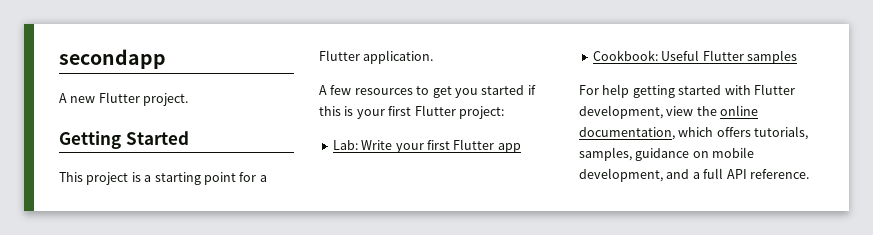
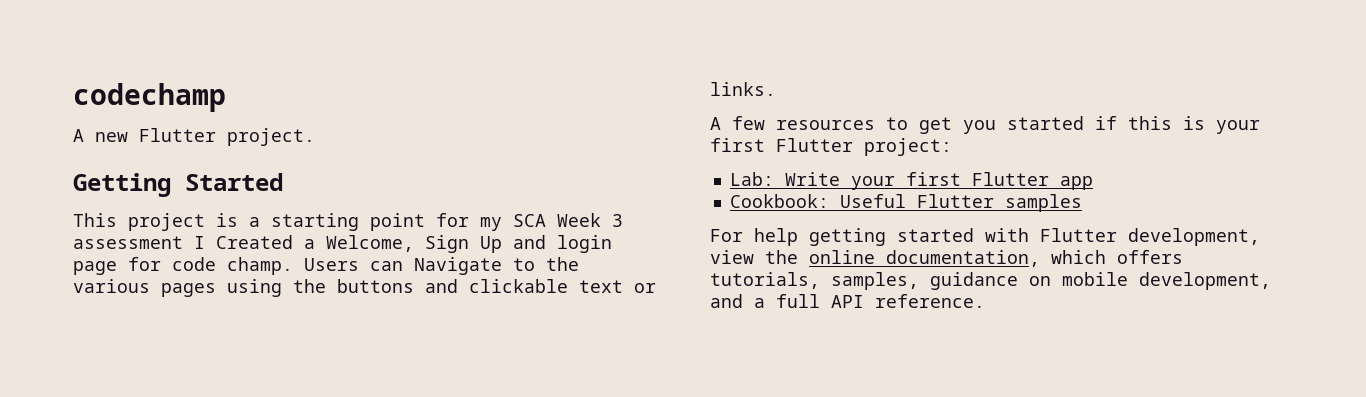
- secondapp
+ codechamp
- This project is a starting point for a Flutter application.
+ This project is a starting point for my SCA Week 3 assessment I Created a Welcome, Sign Up and login page for code champ. Users can Navigate to the various pages using the buttons and clickable text or links.

